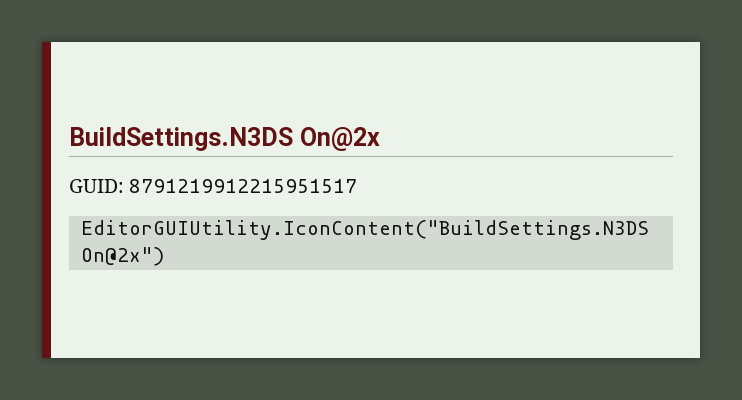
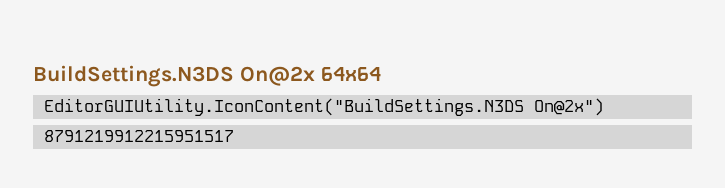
- BuildSettings.N3DS On@2x
- GUID: 8791219912215951517
+ BuildSettings.N3DS On@2x 64x64
+ 8791219912215951517

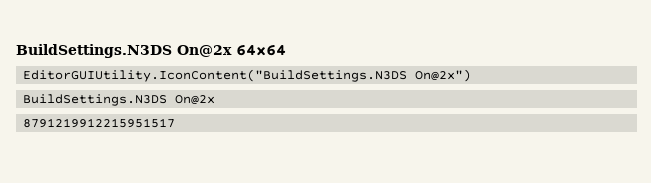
  EditorGUIUtility.IconContent("BuildSettings.N3DS On@2x")
+ BuildSettings.N3DS On@2x

